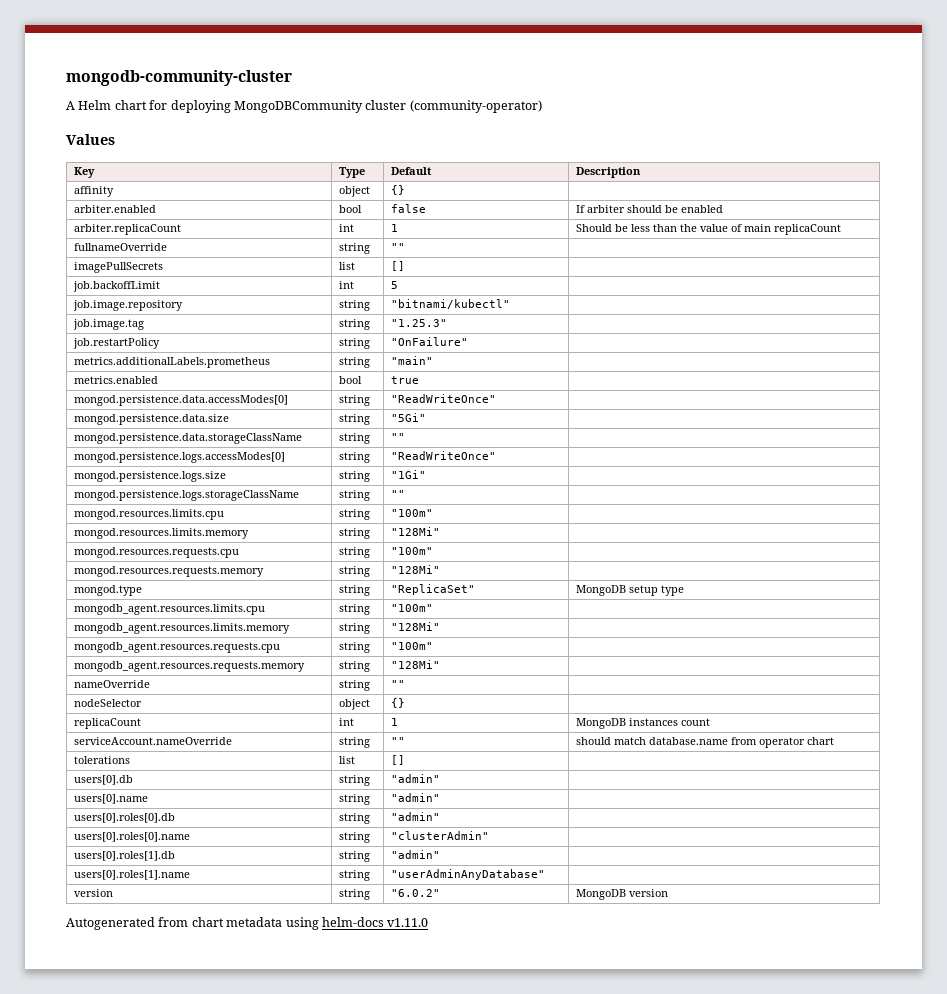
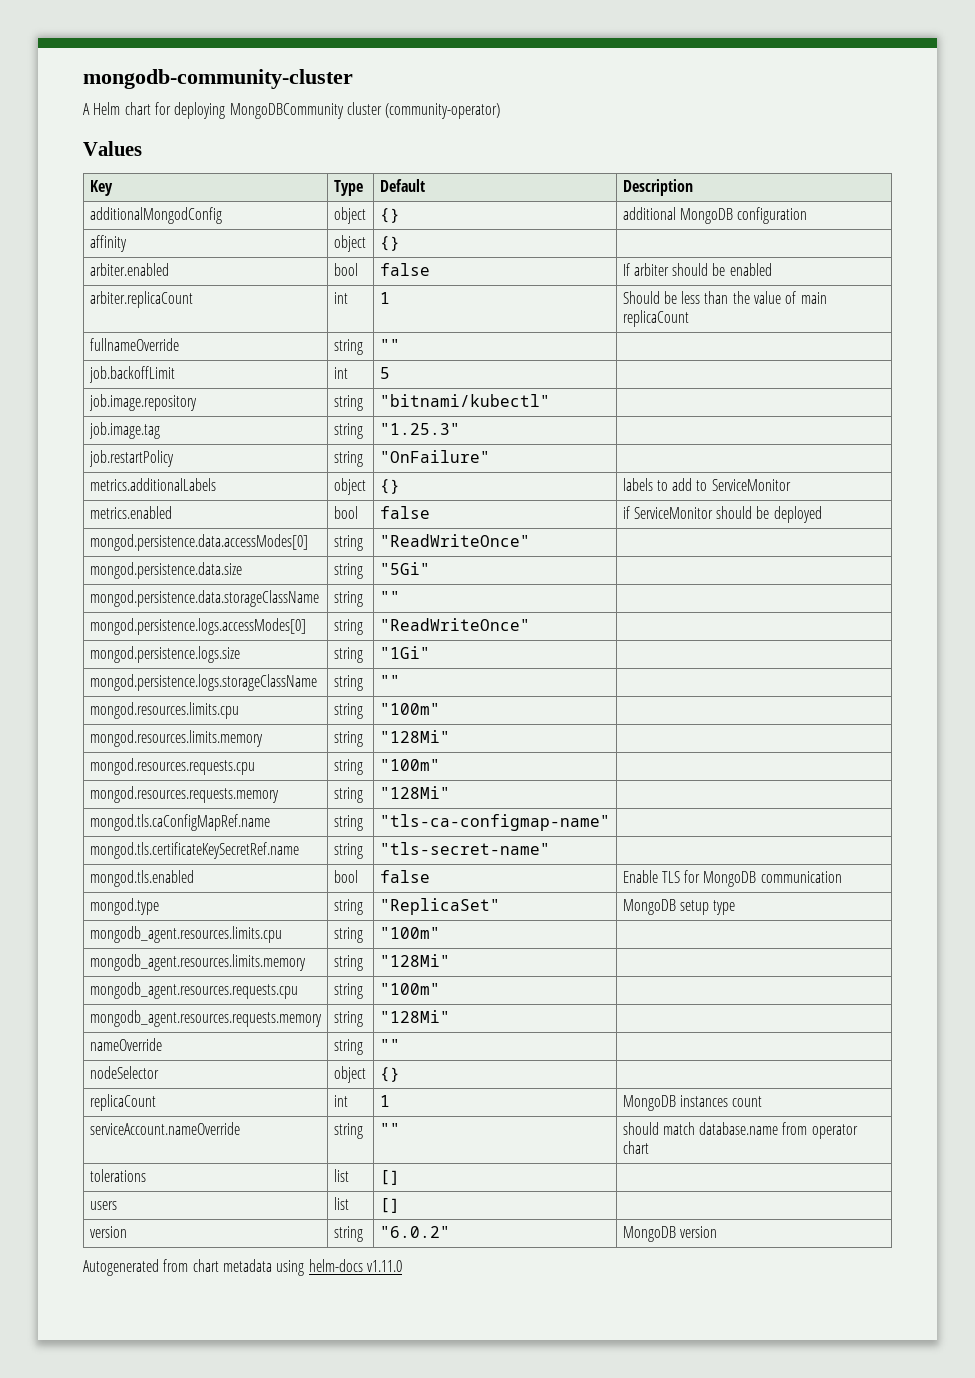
+ additionalMongodConfig | object | {} | additional MongoDB configuration
- imagePullSecrets | list | [] |
- metrics.additionalLabels.prometheus | string | "main" |
- metrics.enabled | bool | true |
+ metrics.additionalLabels | object | {} | labels to add to ServiceMonitor
+ metrics.enabled | bool | false | if ServiceMonitor should be deployed
+ mongod.tls.caConfigMapRef.name | string | "tls-ca-configmap-name" |
+ mongod.tls.certificateKeySecretRef.name | string | "tls-secret-name" |
+ mongod.tls.enabled | bool | false | Enable TLS for MongoDB communication
- users[0].db | string | "admin" |
- users[0].name | string | "admin" |
- users[0].roles[0].db | string | "admin" |
- users[0].roles[0].name | string | "clusterAdmin" |
- users[0].roles[1].db | string | "admin" |
- users[0].roles[1].name | string | "userAdminAnyDatabase" |
+ users | list | [] |

